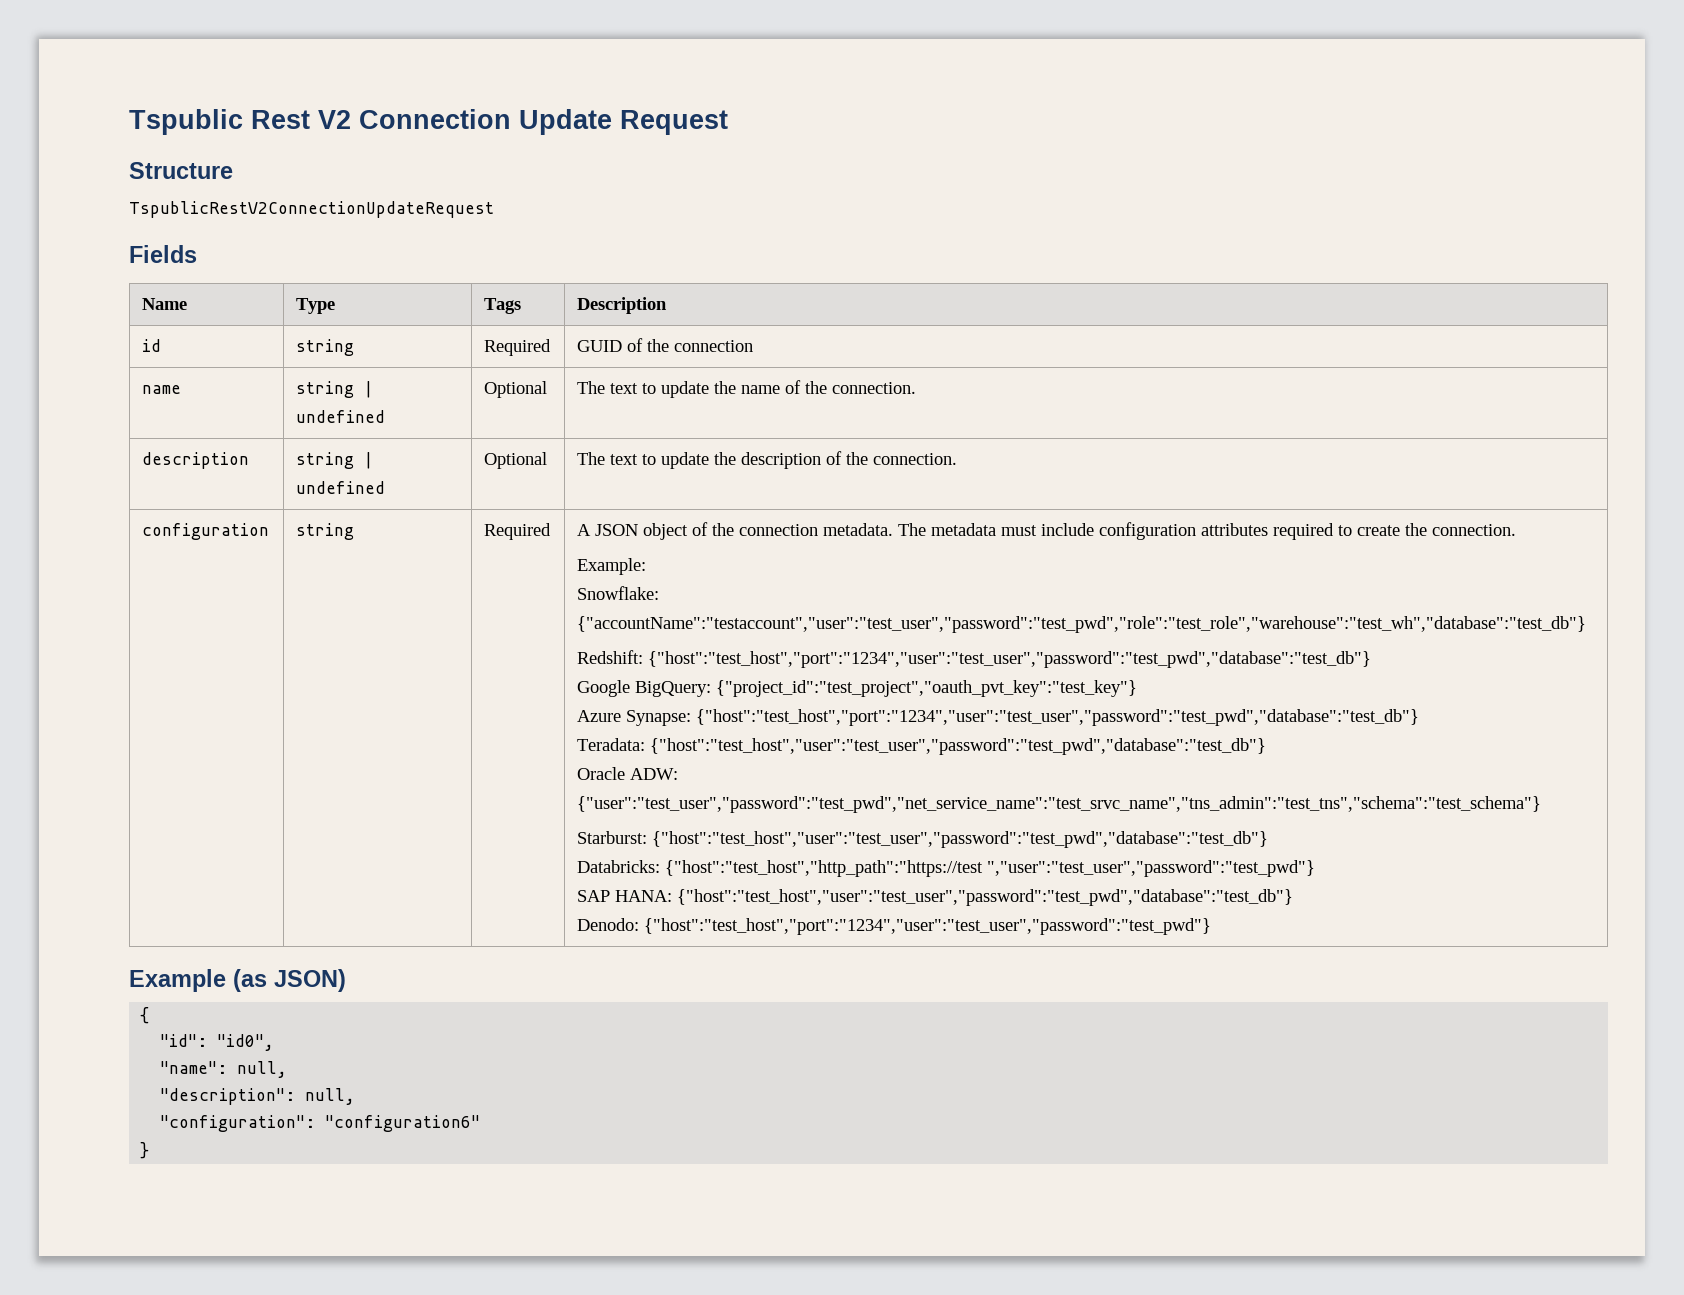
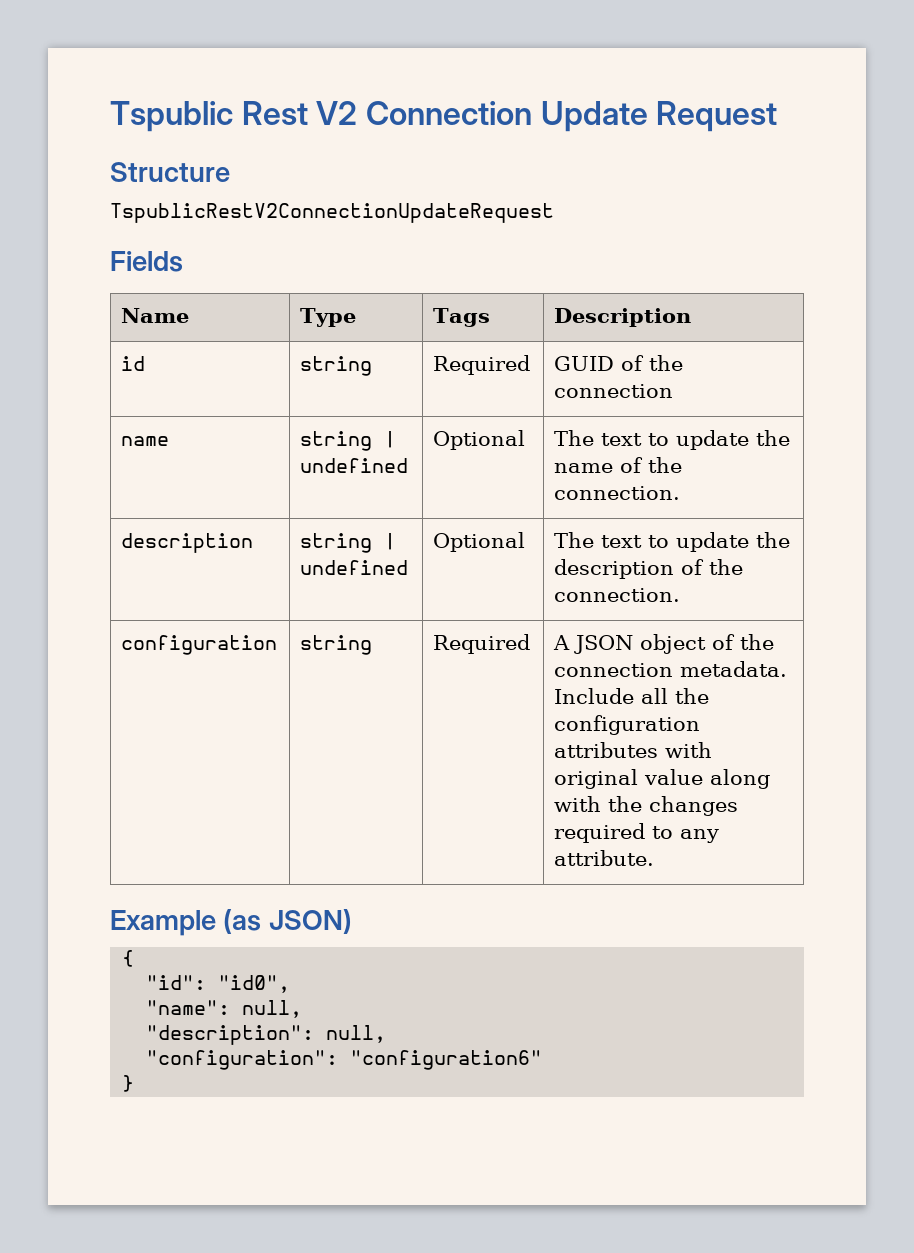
- The metadata must include configuration attributes required to create the connection.
- Example:
- Snowflake: {"accountName":"testaccount","user":"test_user","password":"test_pwd","role":"test_role","warehouse":"test_wh","database":"test_db"}
- Redshift: {"host":"test_host","port":"1234","user":"test_user","password":"test_pwd","database":"test_db"}
- Google BigQuery: {"project_id":"test_project","oauth_pvt_key":"test_key"}
- Azure Synapse: {"host":"test_host","port":"1234","user":"test_user","password":"test_pwd","database":"test_db"}
- Teradata: {"host":"test_host","user":"test_user","password":"test_pwd","database":"test_db"}
- Oracle ADW: {"user":"test_user","password":"test_pwd","net_service_name":"test_srvc_name","tns_admin":"test_tns","schema":"test_schema"}
- Starburst: {"host":"test_host","user":"test_user","password":"test_pwd","database":"test_db"}
- Databricks: {"host":"test_host","http_path":"https://test ","user":"test_user","password":"test_pwd"}
- SAP HANA: {"host":"test_host","user":"test_user","password":"test_pwd","database":"test_db"}
- Denodo: {"host":"test_host","port":"1234","user":"test_user","password":"test_pwd"}
+ Include all the configuration attributes with original value along with the changes required to any attribute.

